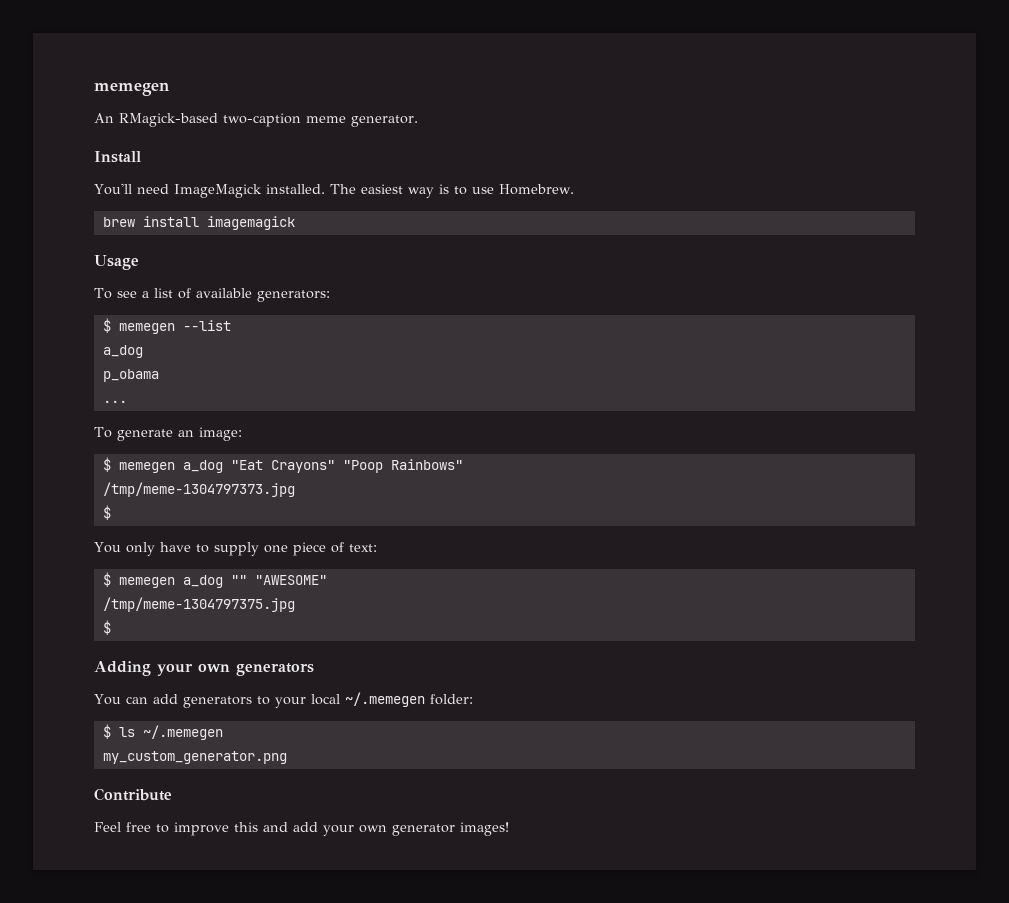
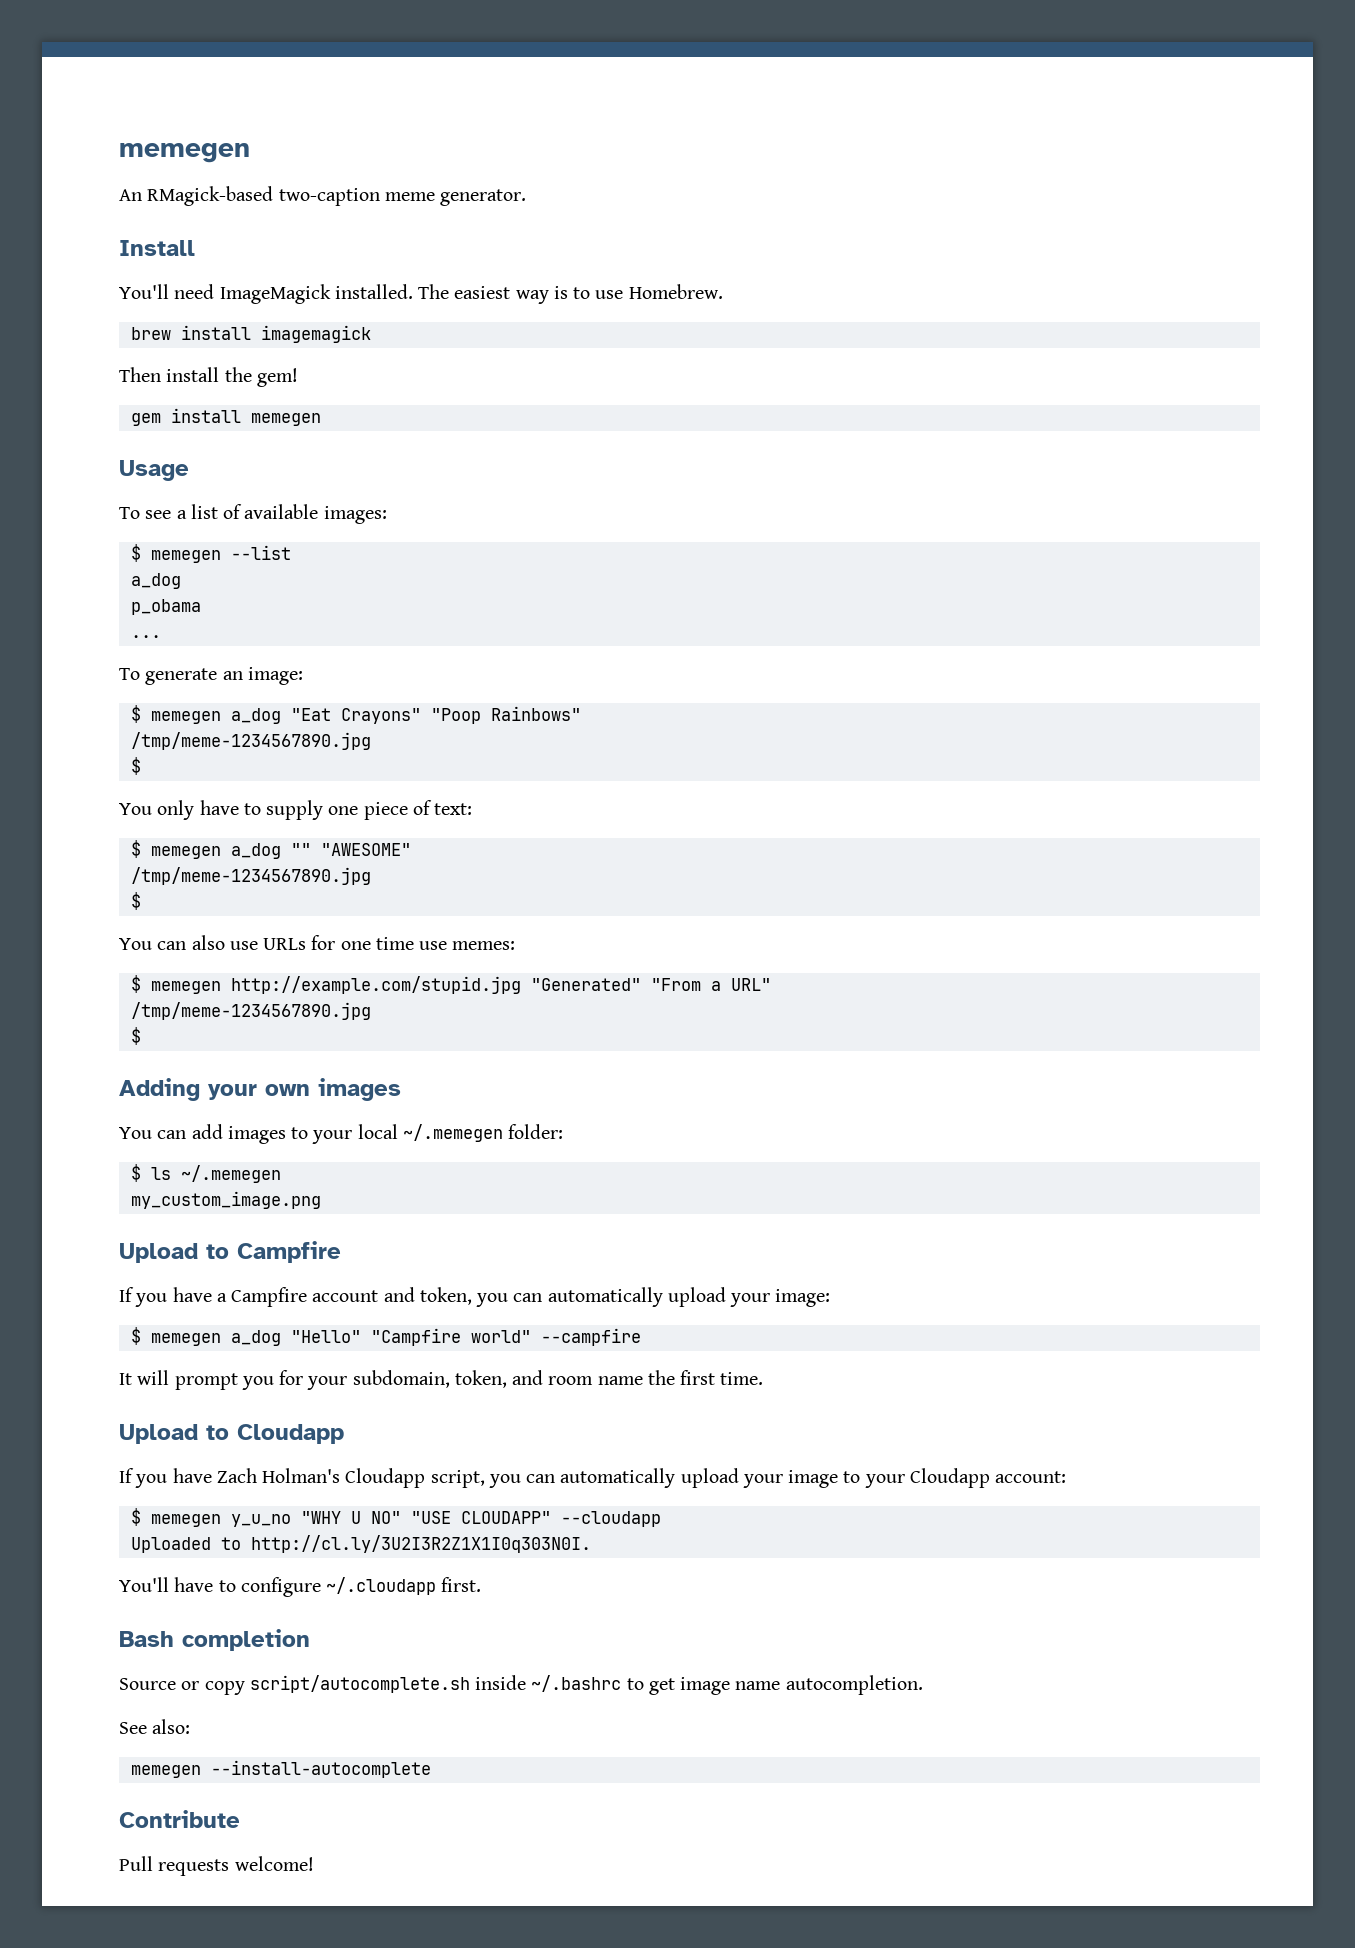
+ Then install the gem!
+ gem install memegen
- To see a list of available generators:
+ To see a list of available images:
  $ memegen a_dog "Eat Crayons" "Poop Rainbows"
- /tmp/meme-1304797373.jpg
+ /tmp/meme-1234567890.jpg
  $ memegen a_dog "" "AWESOME"
- /tmp/meme-1304797375.jpg
+ /tmp/meme-1234567890.jpg
+ $
+ You can also use URLs for one time use memes:
+ $ memegen http://example.com/stupid.jpg "Generated" "From a URL"
+ /tmp/meme-1234567890.jpg
- Adding your own generators
+ Adding your own images
- You can add generators to your local ~/.memegen folder:
+ You can add images to your local ~/.memegen folder:
- my_custom_generator.png
+ my_custom_image.png
+ Upload to Campfire
+ If you have a Campfire account and token, you can automatically upload your image:
+ $ memegen a_dog "Hello" "Campfire world" --campfire
+ It will prompt you for your subdomain, token, and room name the first time.
+ Upload to Cloudapp
+ If you have Zach Holman's Cloudapp script, you can automatically upload your image to your Cloudapp account:
+ $ memegen y_u_no "WHY U NO" "USE CLOUDAPP" --cloudapp
+ Uploaded to http://cl.ly/3U2I3R2Z1X1I0q303N0I.
+ You'll have to configure ~/.cloudapp first.
+ Bash completion
+ Source or copy script/autocomplete.sh inside ~/.bashrc to get image name autocompletion.
+ See also:
+ memegen --install-autocomplete
  Contribute
- Feel free to improve this and add your own generator images!
+ Pull requests welcome!

